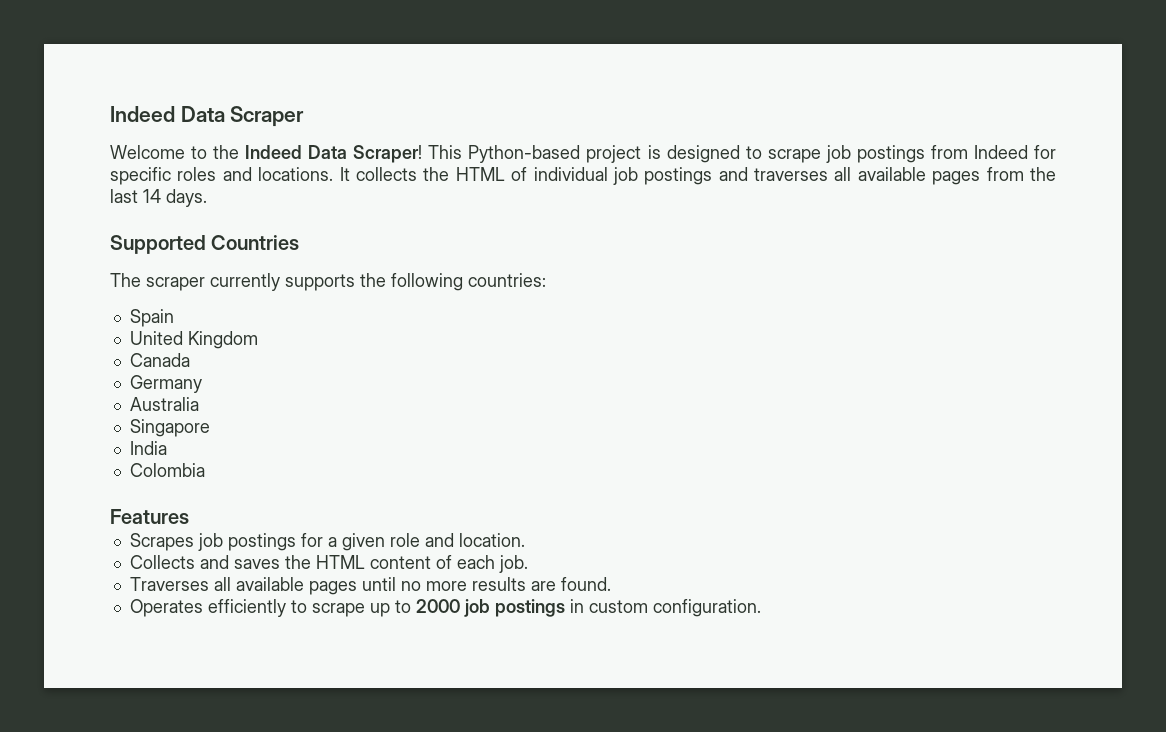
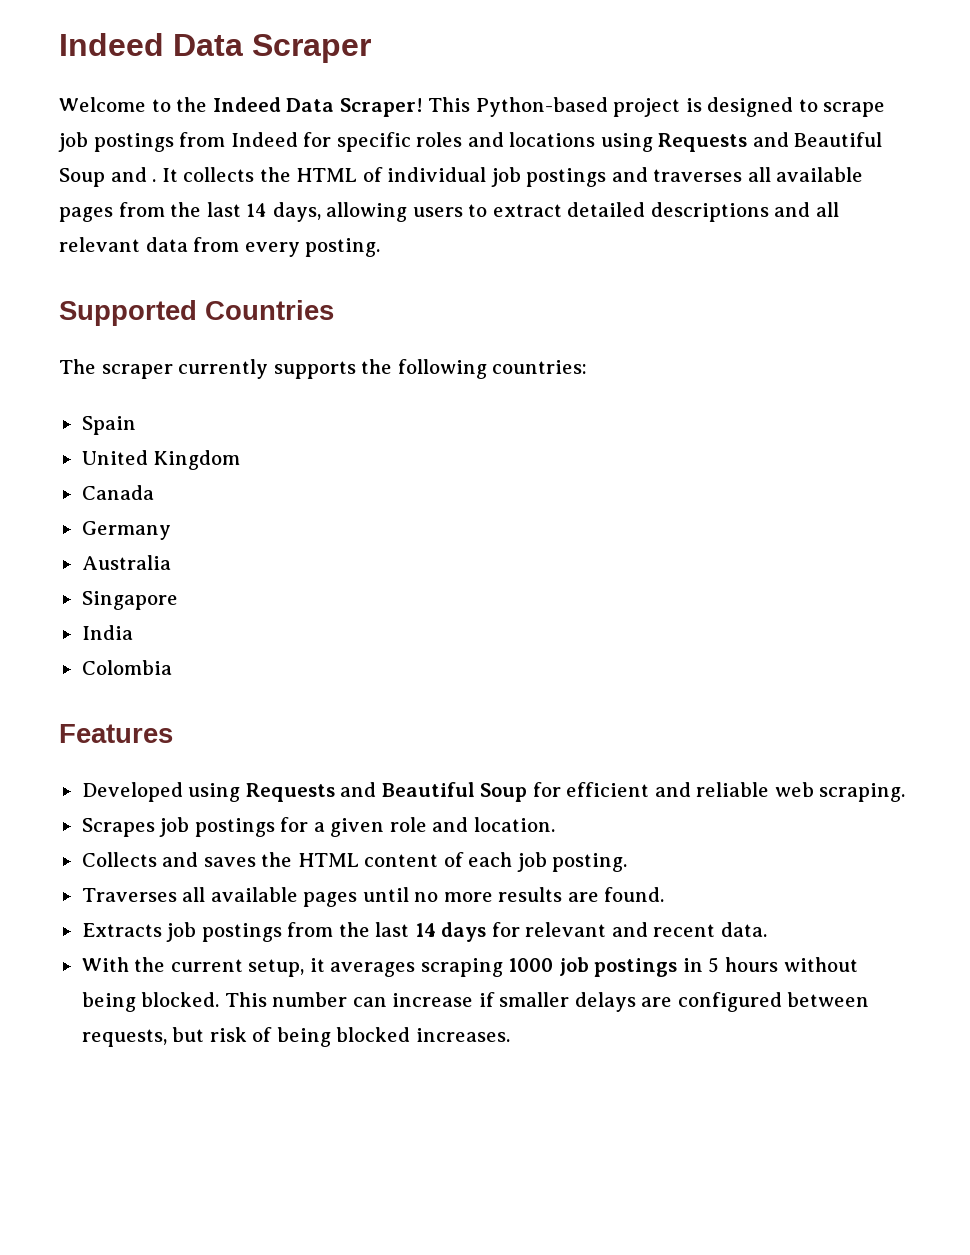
- This Python-based project is designed to scrape job postings from Indeed for specific roles and locations.
+ This Python-based project is designed to scrape job postings from Indeed for specific roles and locations using Requests and Beautiful Soup and .
- It collects the HTML of individual job postings and traverses all available pages from the last 14 days.
+ It collects the HTML of individual job postings and traverses all available pages from the last 14 days, allowing users to extract detailed descriptions and all relevant data from every posting.
+ Developed using Requests and Beautiful Soup for efficient and reliable web scraping.
- Collects and saves the HTML content of each job.
+ Collects and saves the HTML content of each job posting.
- Operates efficiently to scrape up to 2000 job postings in custom configuration.
+ Extracts job postings from the last 14 days for relevant and recent data.
+ With the current setup, it averages scraping 1000 job postings in 5 hours without being blocked. This number can increase if smaller delays are configured between requests, but risk of being blocked increases.

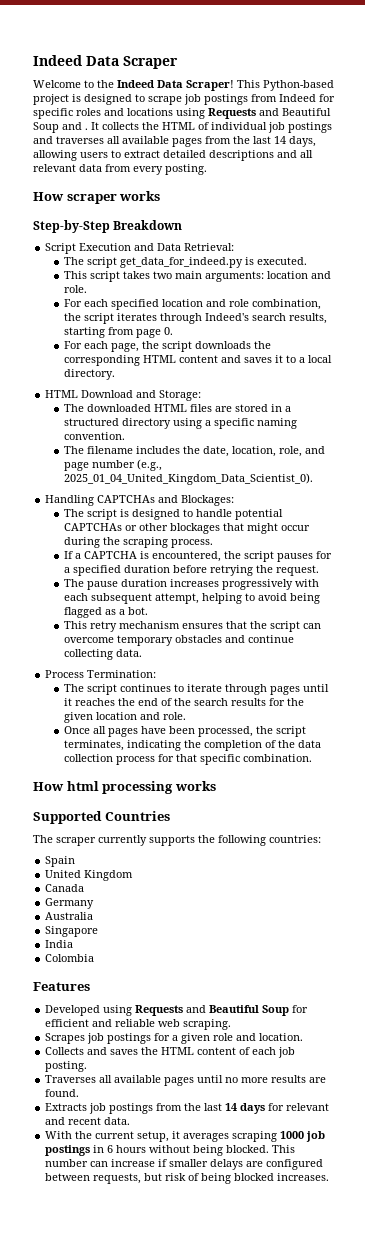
+ How scraper works
+ Step-by-Step Breakdown
+ Script Execution and Data Retrieval:
+ The script get_data_for_indeed.py is executed.
+ This script takes two main arguments: location and role.
+ For each specified location and role combination, the script iterates through Indeed's search results, starting from page 0.
+ For each page, the script downloads the corresponding HTML content and saves it to a local directory.
+ HTML Download and Storage:
+ The downloaded HTML files are stored in a structured directory using a specific naming convention.
+ The filename includes the date, location, role, and page number (e.g., 2025_01_04_United_Kingdom_Data_Scientist_0).
+ Handling CAPTCHAs and Blockages:
+ The script is designed to handle potential CAPTCHAs or other blockages that might occur during the scraping process.
+ If a CAPTCHA is encountered, the script pauses for a specified duration before retrying the request.
+ The pause duration increases progressively with each subsequent attempt, helping to avoid being flagged as a bot.
+ This retry mechanism ensures that the script can overcome temporary obstacles and continue collecting data.
+ Process Termination:
+ The script continues to iterate through pages until it reaches the end of the search results for the given location and role.
+ Once all pages have been processed, the script terminates, indicating the completion of the data collection process for that specific combination.
+ How html processing works
- With the current setup, it averages scraping 1000 job postings in 5 hours without being blocked.
+ With the current setup, it averages scraping 1000 job postings in 6 hours without being blocked.

